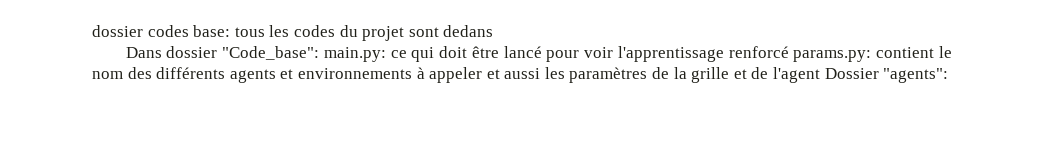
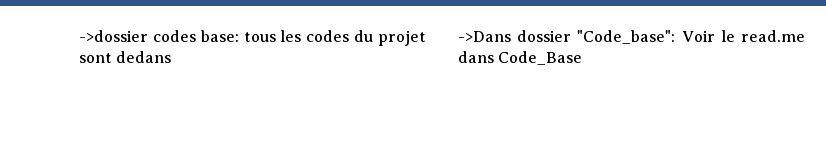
- dossier codes base: tous les codes du projet sont dedans
+ ->dossier codes base: tous les codes du projet sont dedans
- Dans dossier "Code_base": main.py: ce qui doit être lancé pour voir l'apprentissage renforcé params.py: contient le nom des différents agents et environnements à appeler et aussi les paramètres de la grille et de l'agent Dossier "agents":
+ ->Dans dossier "Code_base": Voir le read.me dans Code_Base

